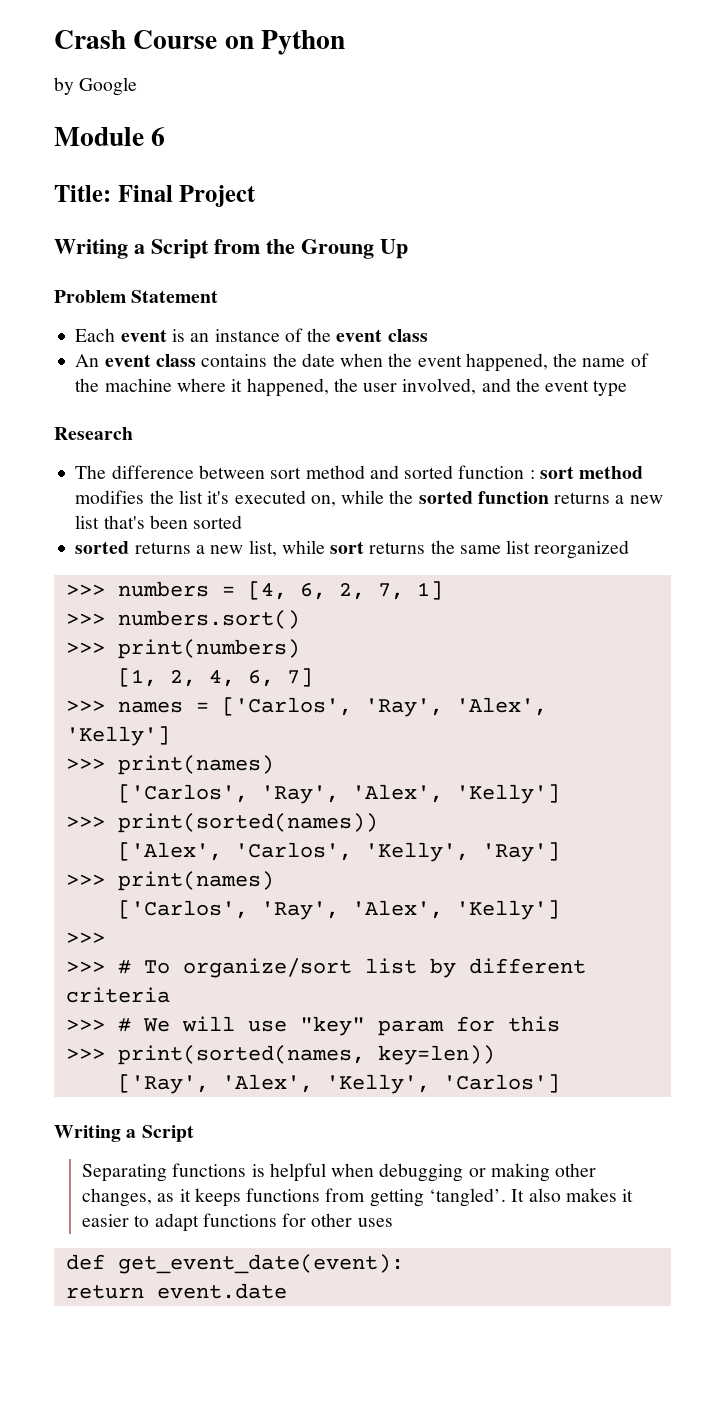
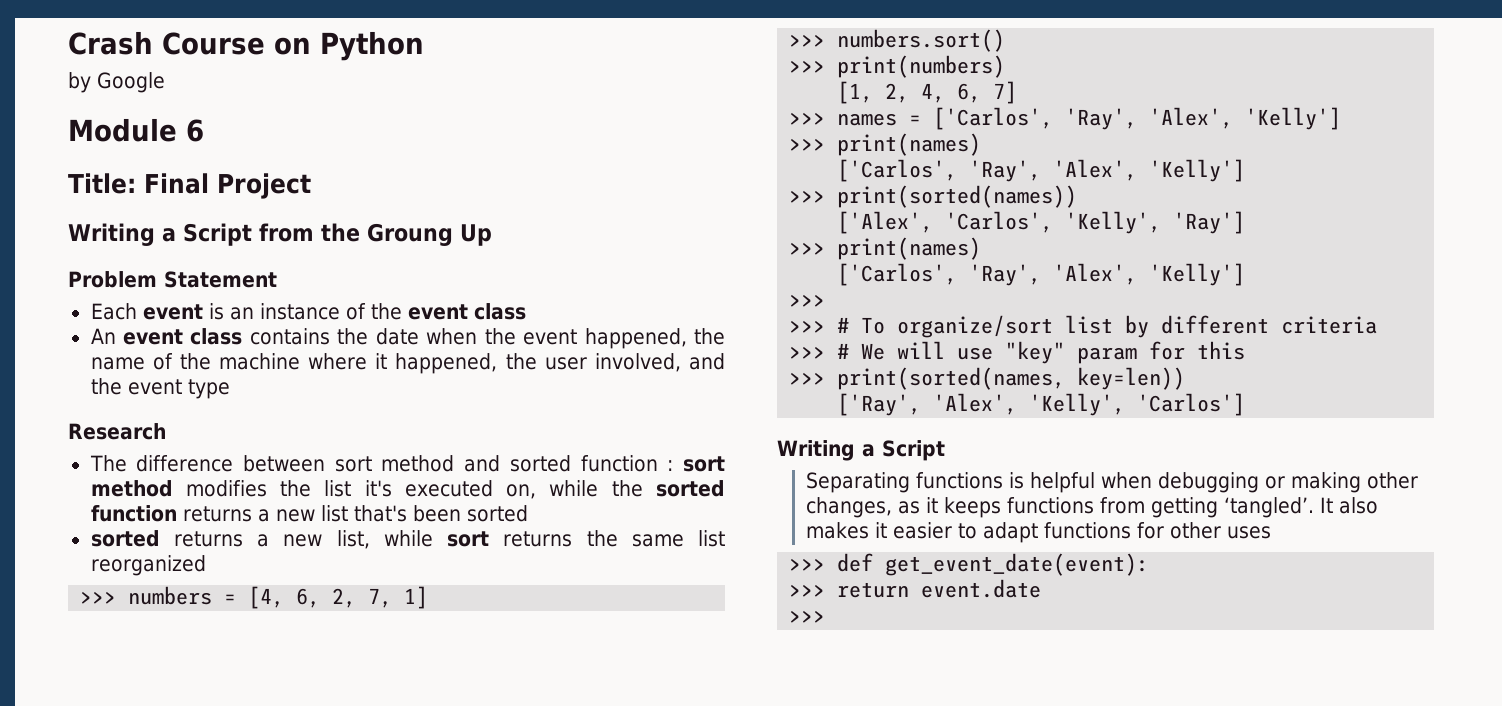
- def get_event_date(event):
+ >>> def get_event_date(event):
- return event.date
+ >>> return event.date
+ >>>

